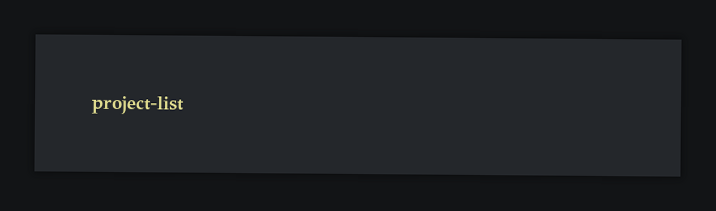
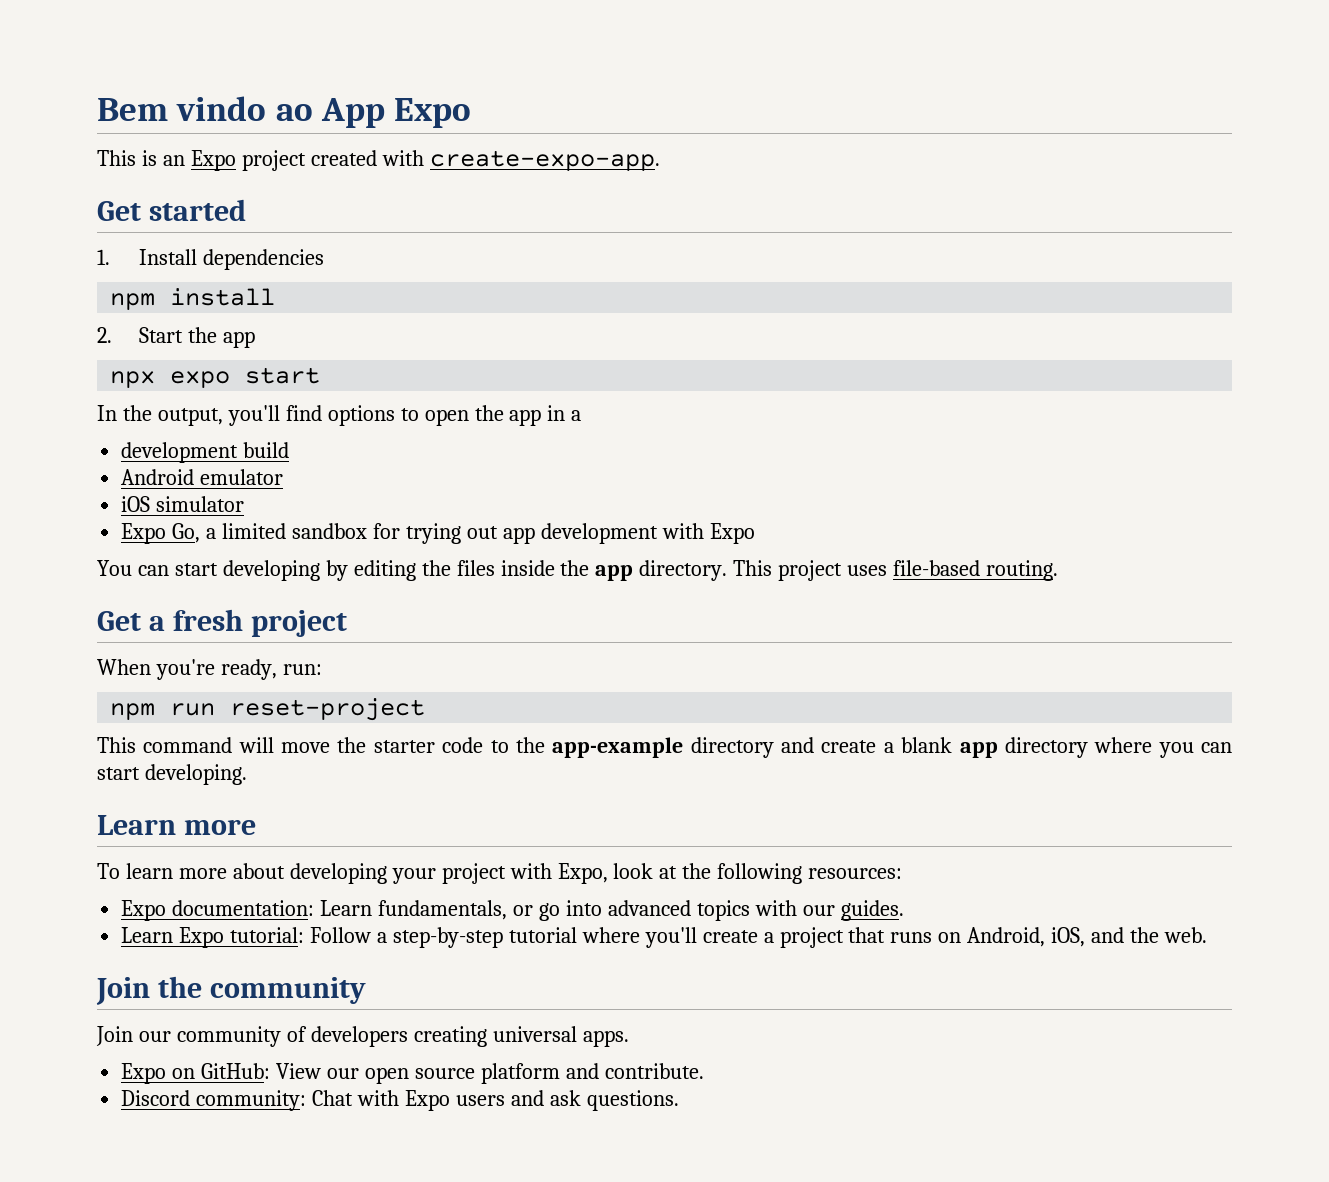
- project-list
+ Bem vindo ao App Expo
+ This is an Expo project created with create-expo-app.
+ Get started
+ 1. Install dependencies
+ npm install
+ 2. Start the app
+ npx expo start
+ In the output, you'll find options to open the app in a
+ development build
+ Android emulator
+ iOS simulator
+ Expo Go, a limited sandbox for trying out app development with Expo
+ You can start developing by editing the files inside the app directory. This project uses file-based routing.
+ Get a fresh project
+ When you're ready, run:
+ npm run reset-project
+ This command will move the starter code to the app-example directory and create a blank app directory where you can start developing.
+ Learn more
+ To learn more about developing your project with Expo, look at the following resources:
+ Expo documentation: Learn fundamentals, or go into advanced topics with our guides.
+ Learn Expo tutorial: Follow a step-by-step tutorial where you'll create a project that runs on Android, iOS, and the web.
+ Join the community
+ Join our community of developers creating universal apps.
+ Expo on GitHub: View our open source platform and contribute.
+ Discord community: Chat with Expo users and ask questions.

